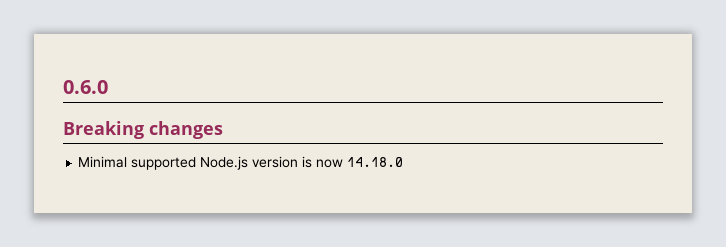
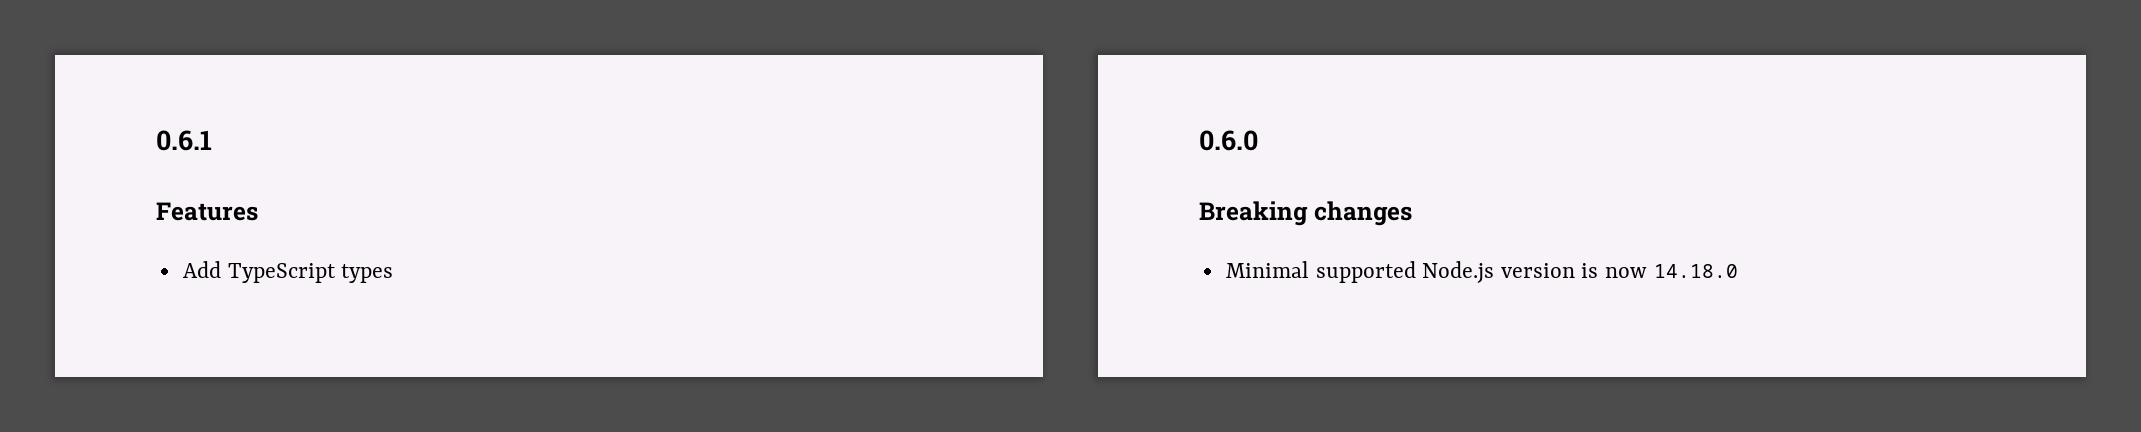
+ 0.6.1
+ Features
+ Add TypeScript types

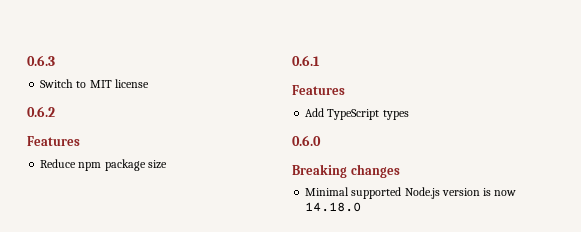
+ 0.6.3
+ Switch to MIT license
+ 0.6.2
+ Features
+ Reduce npm package size

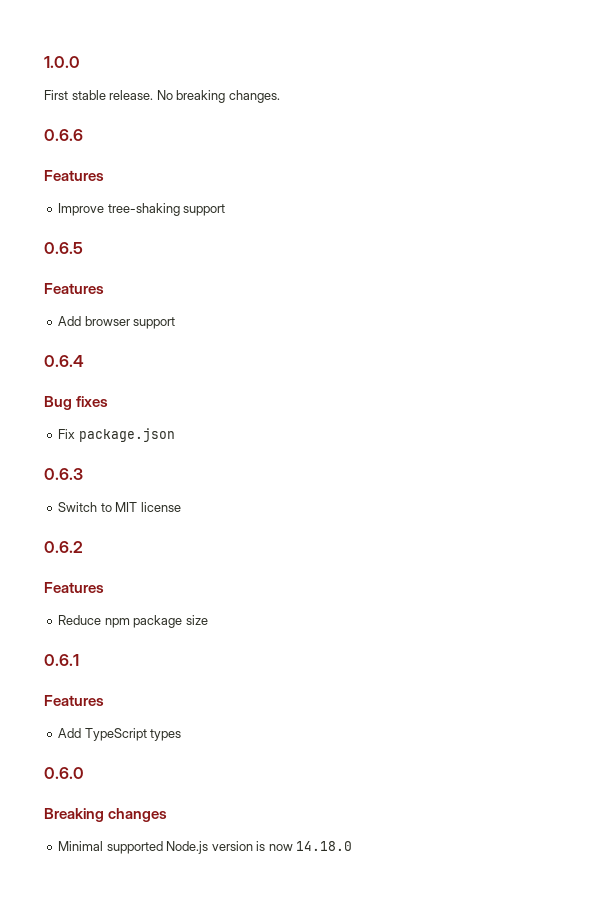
+ 1.0.0
+ First stable release. No breaking changes.
+ 0.6.6
+ Features
+ Improve tree-shaking support
+ 0.6.5
+ Features
+ Add browser support
+ 0.6.4
+ Bug fixes
+ Fix package.json

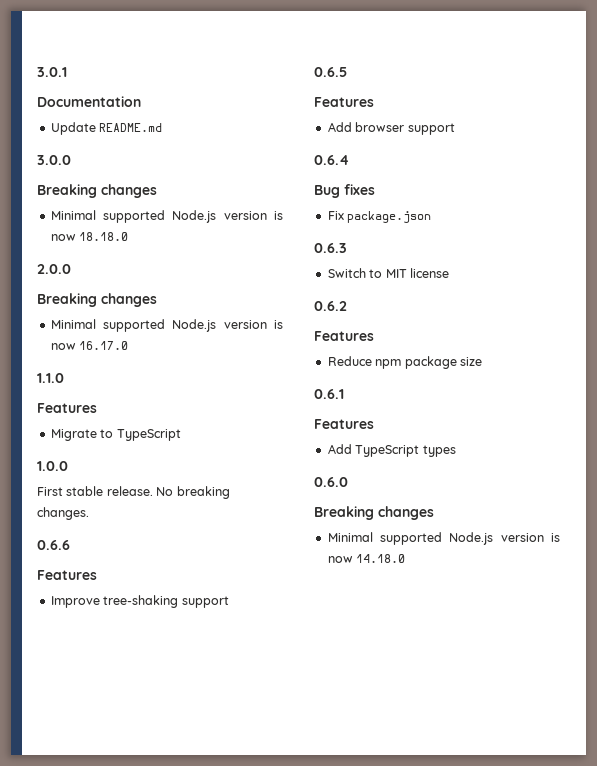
+ 3.0.1
+ Documentation
+ Update README.md
+ 3.0.0
+ Breaking changes
+ Minimal supported Node.js version is now 18.18.0
+ 2.0.0
+ Breaking changes
+ Minimal supported Node.js version is now 16.17.0
+ 1.1.0
+ Features
+ Migrate to TypeScript

